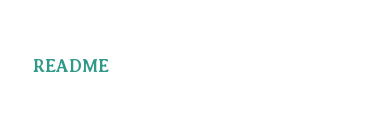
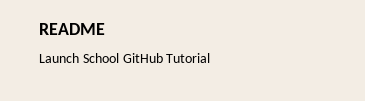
+ Launch School GitHub Tutorial

